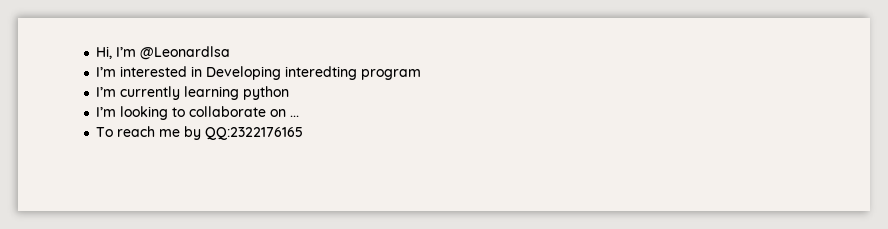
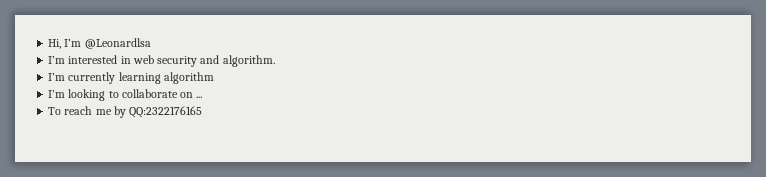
- I’m interested in Developing interedting program
+ I’m interested in web security and algorithm.
- I’m currently learning python
+ I’m currently learning algorithm

